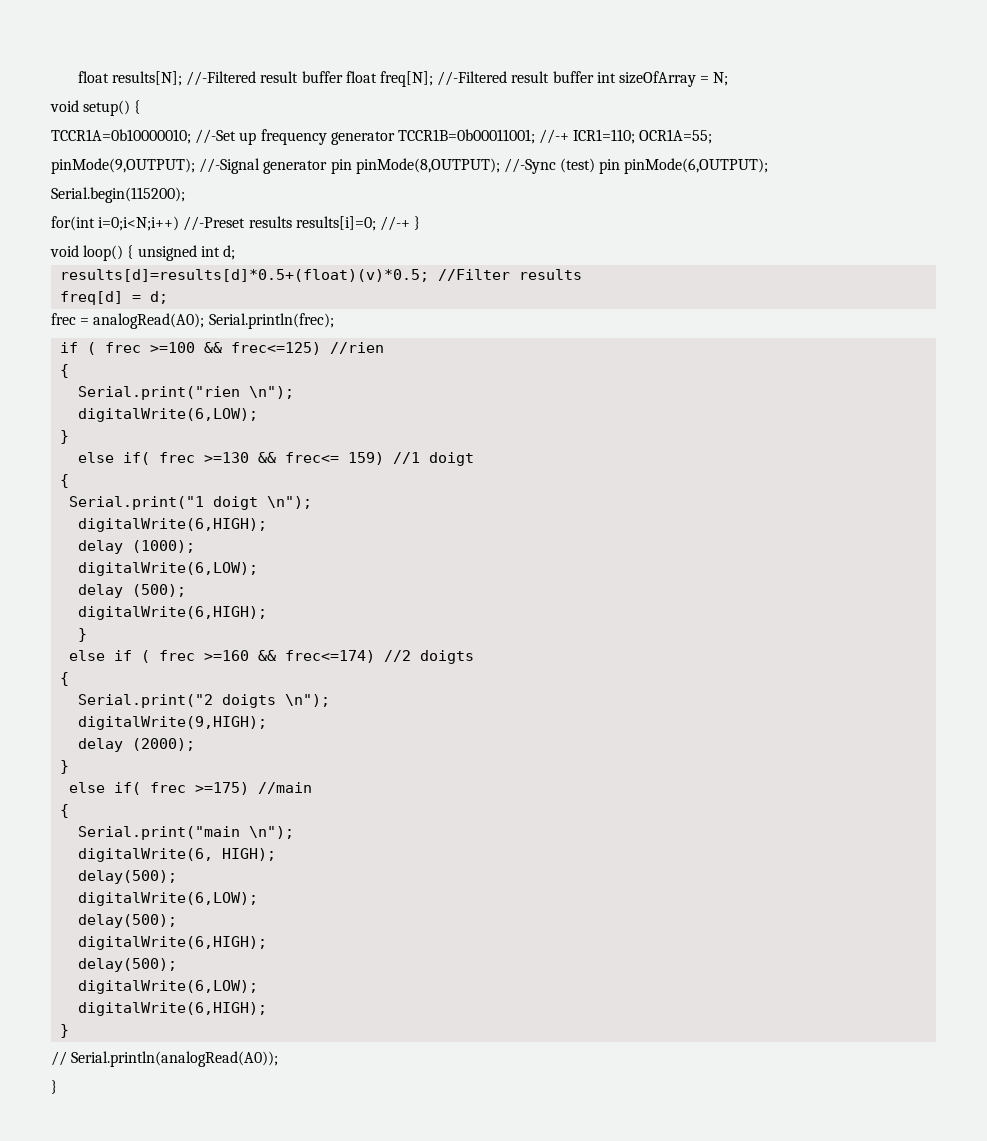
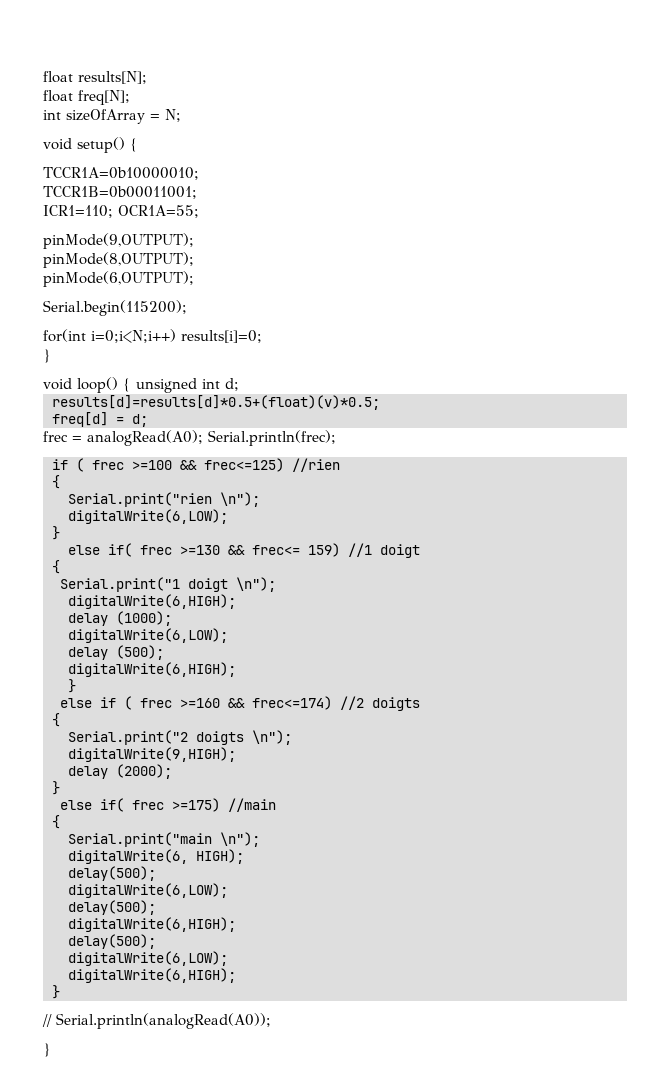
- float results[N]; //-Filtered result buffer float freq[N]; //-Filtered result buffer int sizeOfArray = N;
+ float results[N];
+ float freq[N];
+ int sizeOfArray = N;
- TCCR1A=0b10000010; //-Set up frequency generator TCCR1B=0b00011001; //-+ ICR1=110; OCR1A=55;
+ TCCR1A=0b10000010;
+ TCCR1B=0b00011001;
+ ICR1=110; OCR1A=55;
- pinMode(9,OUTPUT); //-Signal generator pin pinMode(8,OUTPUT); //-Sync (test) pin pinMode(6,OUTPUT);
+ pinMode(9,OUTPUT);
+ pinMode(8,OUTPUT);
+ pinMode(6,OUTPUT);
- for(int i=0;i<N;i++) //-Preset results results[i]=0; //-+ }
+ for(int i=0;i<N;i++) results[i]=0;
+ }
- results[d]=results[d]*0.5+(float)(v)*0.5; //Filter results
+ results[d]=results[d]*0.5+(float)(v)*0.5;

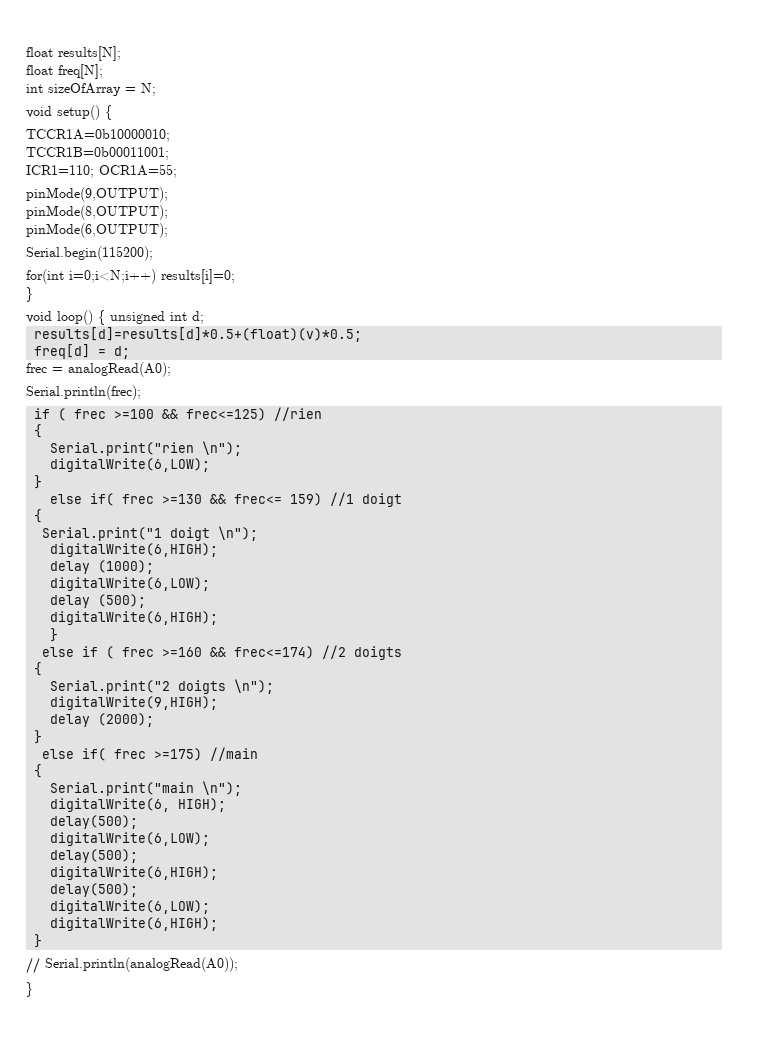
- frec = analogRead(A0); Serial.println(frec);
+ frec = analogRead(A0);
+ Serial.println(frec);

